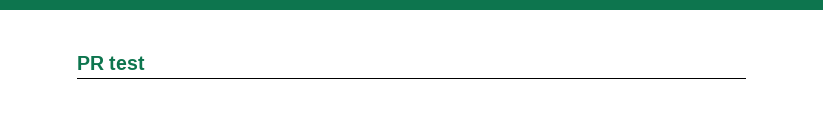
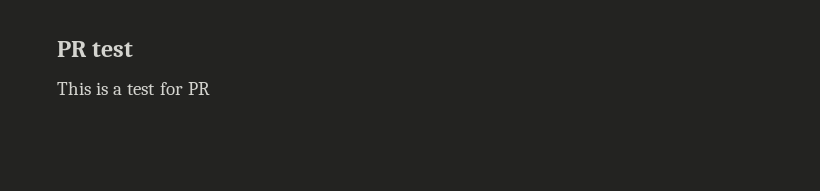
+ This is a test for PR

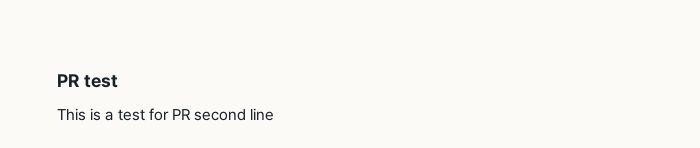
- This is a test for PR
+ This is a test for PR second line

